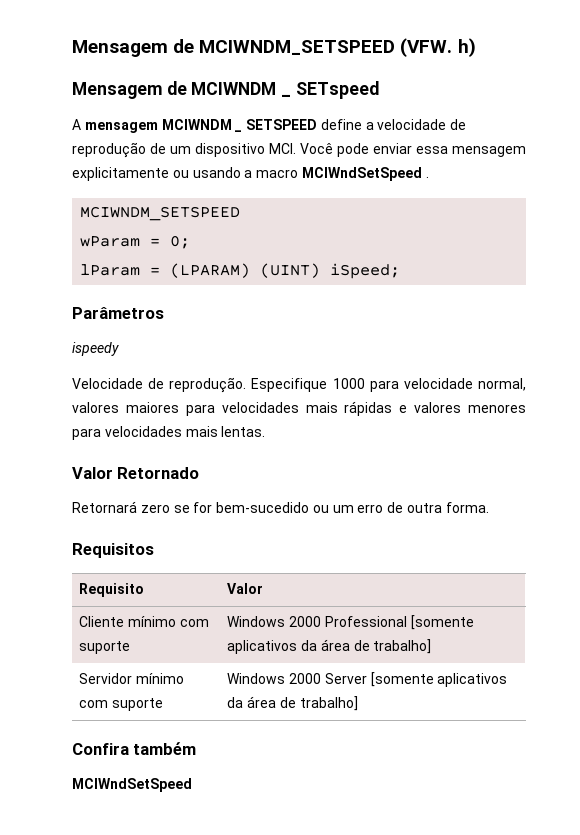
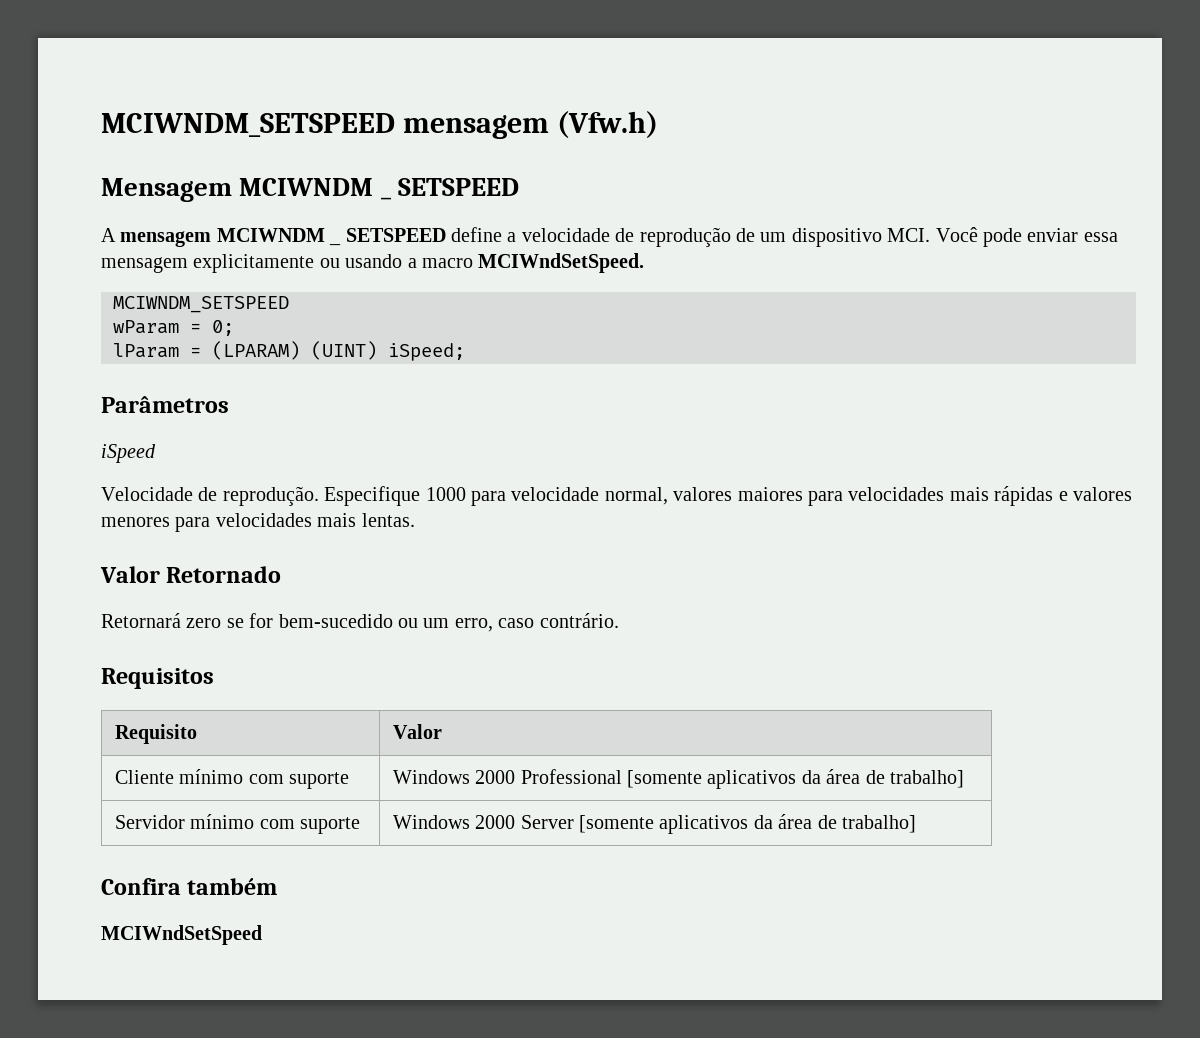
- Mensagem de MCIWNDM_SETSPEED (VFW. h)
- Mensagem de MCIWNDM _ SETspeed
+ MCIWNDM_SETSPEED mensagem (Vfw.h)
+ Mensagem MCIWNDM _ SETSPEED
- A mensagem MCIWNDM _ SETSPEED define a velocidade de reprodução de um dispositivo MCI. Você pode enviar essa mensagem explicitamente ou usando a macro MCIWndSetSpeed .
+ A mensagem MCIWNDM _ SETSPEED define a velocidade de reprodução de um dispositivo MCI. Você pode enviar essa mensagem explicitamente ou usando a macro MCIWndSetSpeed.
- ispeedy
+ iSpeed
- Retornará zero se for bem-sucedido ou um erro de outra forma.
+ Retornará zero se for bem-sucedido ou um erro, caso contrário.

